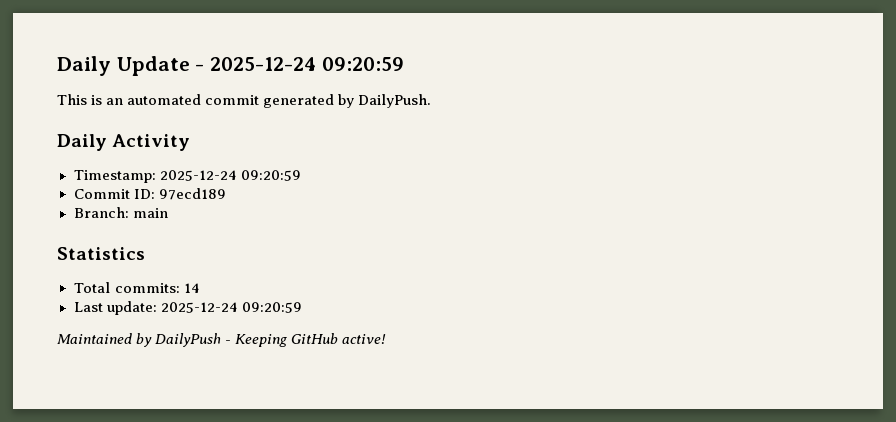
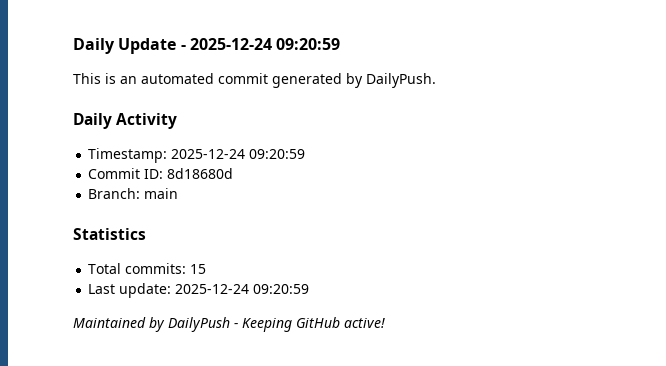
- Commit ID: 97ecd189
+ Commit ID: 8d18680d
- Total commits: 14
+ Total commits: 15

